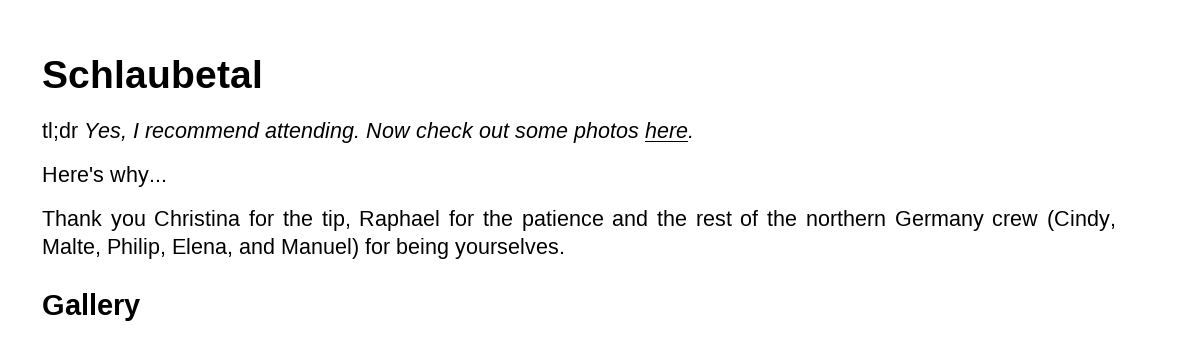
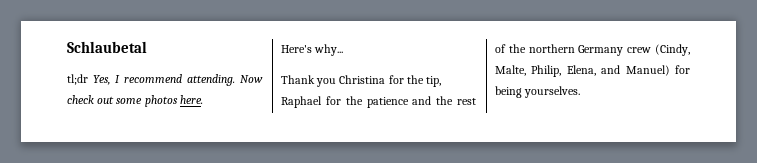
- Gallery

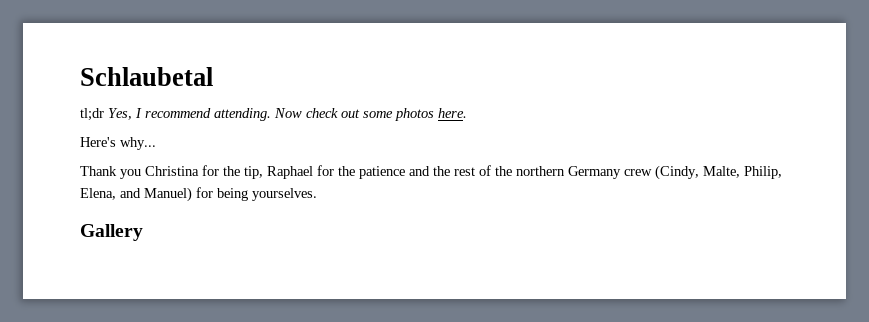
+ Gallery

